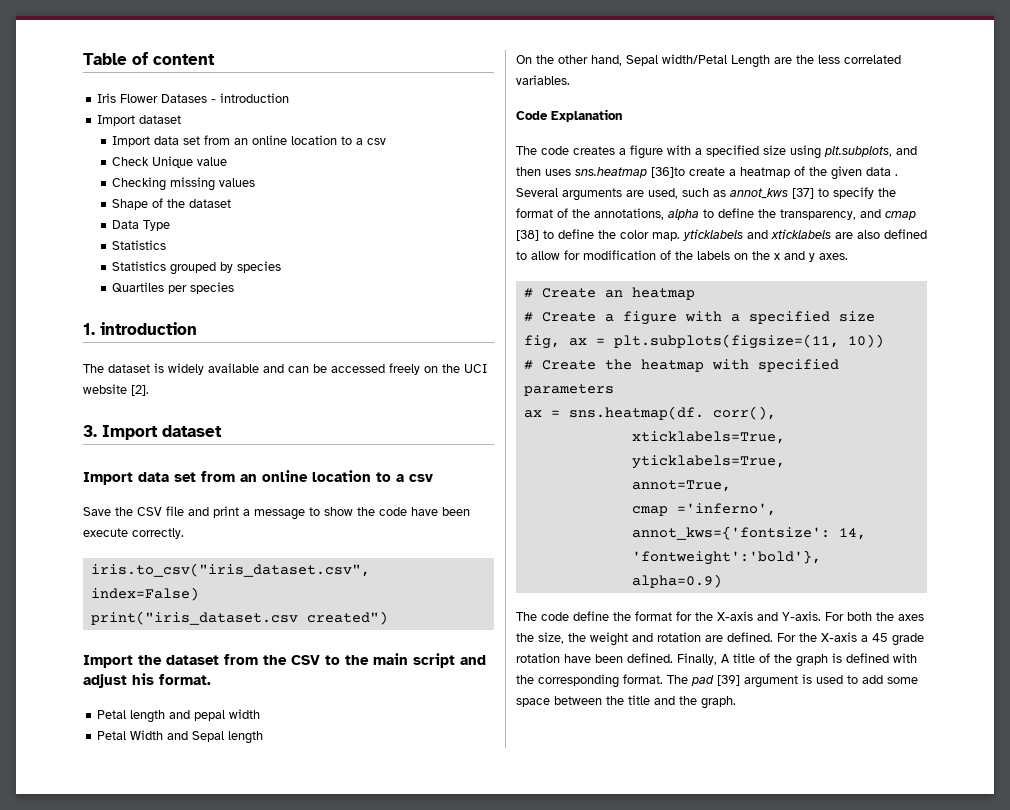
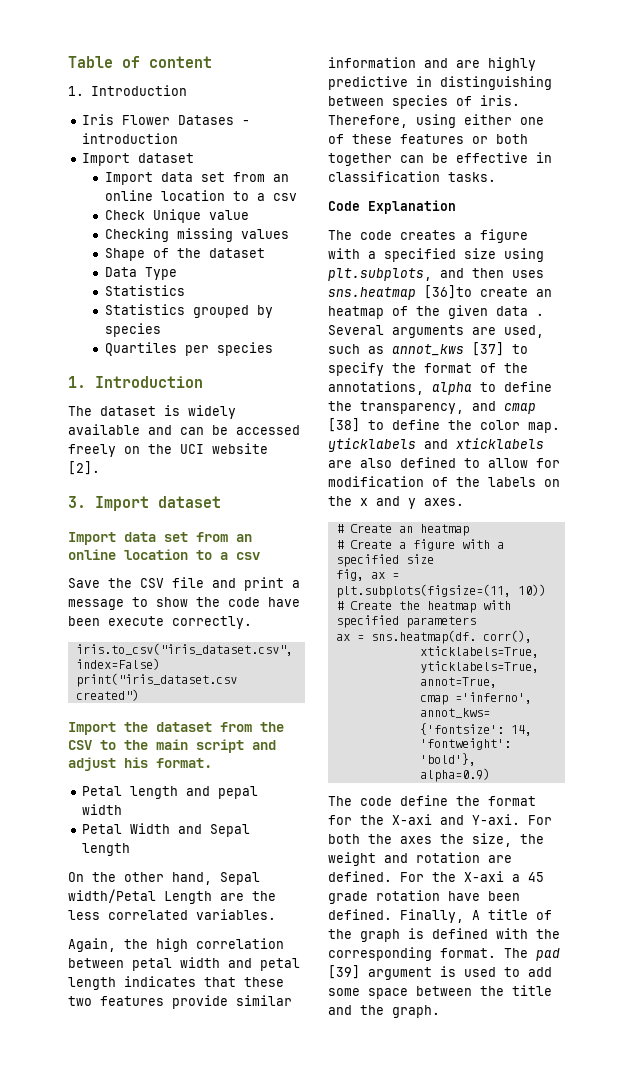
  Table of content
+ 1. Introduction
  Quartiles per species
- 1. introduction
+ 1. Introduction
+ Again, the high correlation between petal width and petal length indicates that these two features provide similar information and are highly predictive in distinguishing between species of iris. Therefore, using either one of these features or both together can be effective in classification tasks.
- The code creates a figure with a specified size using plt.subplots, and then uses sns.heatmap [36]to create a heatmap of the given data .
+ The code creates a figure with a specified size using plt.subplots, and then uses sns.heatmap [36]to create an heatmap of the given data .
- The code define the format for the X-axis and Y-axis.
+ The code define the format for the X-axi and Y-axi.
- For the X-axis a 45 grade rotation have been defined.
+ For the X-axi a 45 grade rotation have been defined.

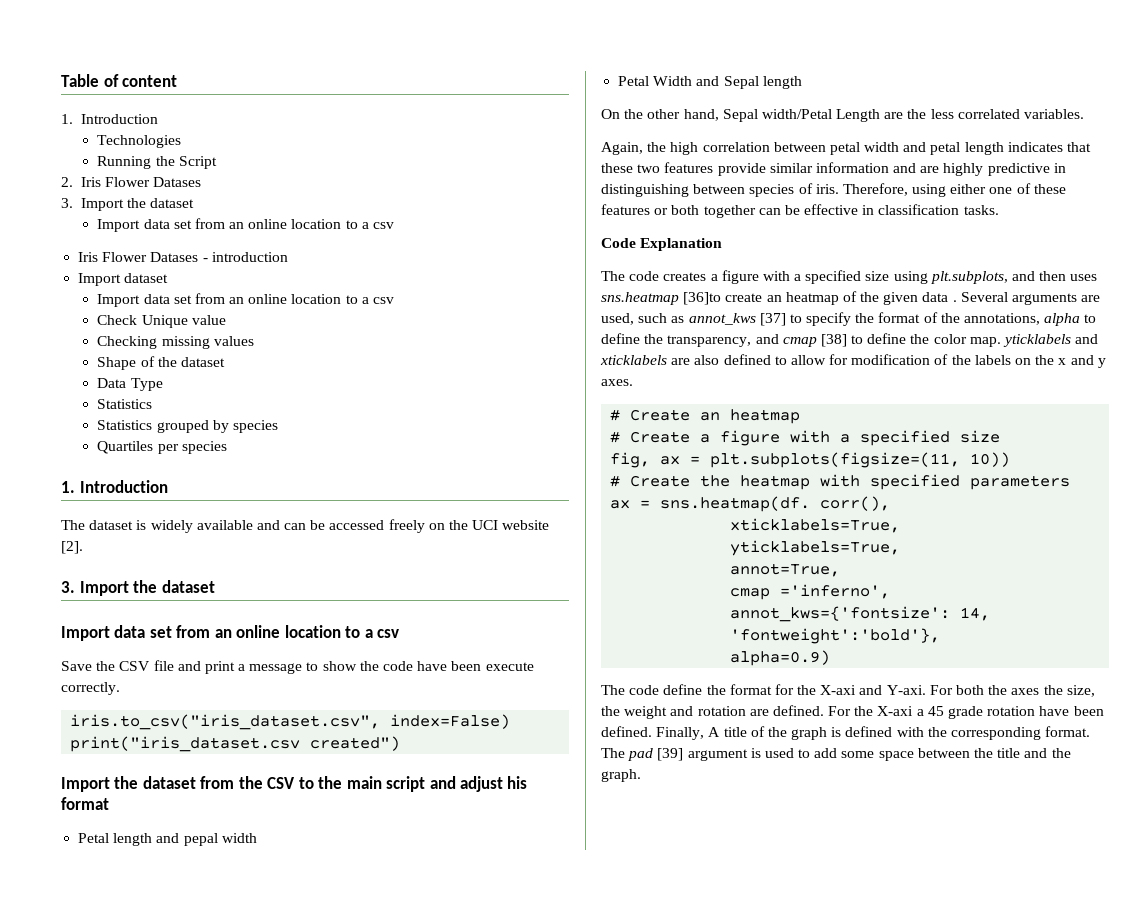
+ Technologies
+ Running the Script
+ 2. Iris Flower Datases
+ 3. Import the dataset
+ Import data set from an online location to a csv
  The dataset is widely available and can be accessed freely on the UCI website [2].
- 3. Import dataset
+ 3. Import the dataset
- Import the dataset from the CSV to the main script and adjust his format.
+ Import the dataset from the CSV to the main script and adjust his format

